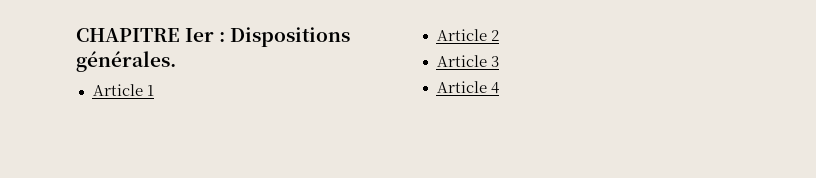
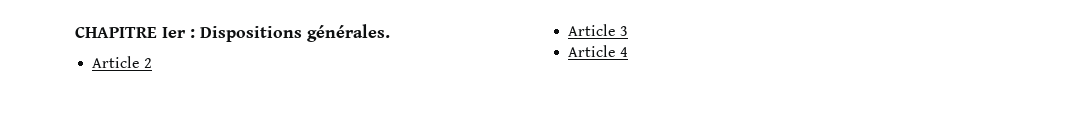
- Article 1

